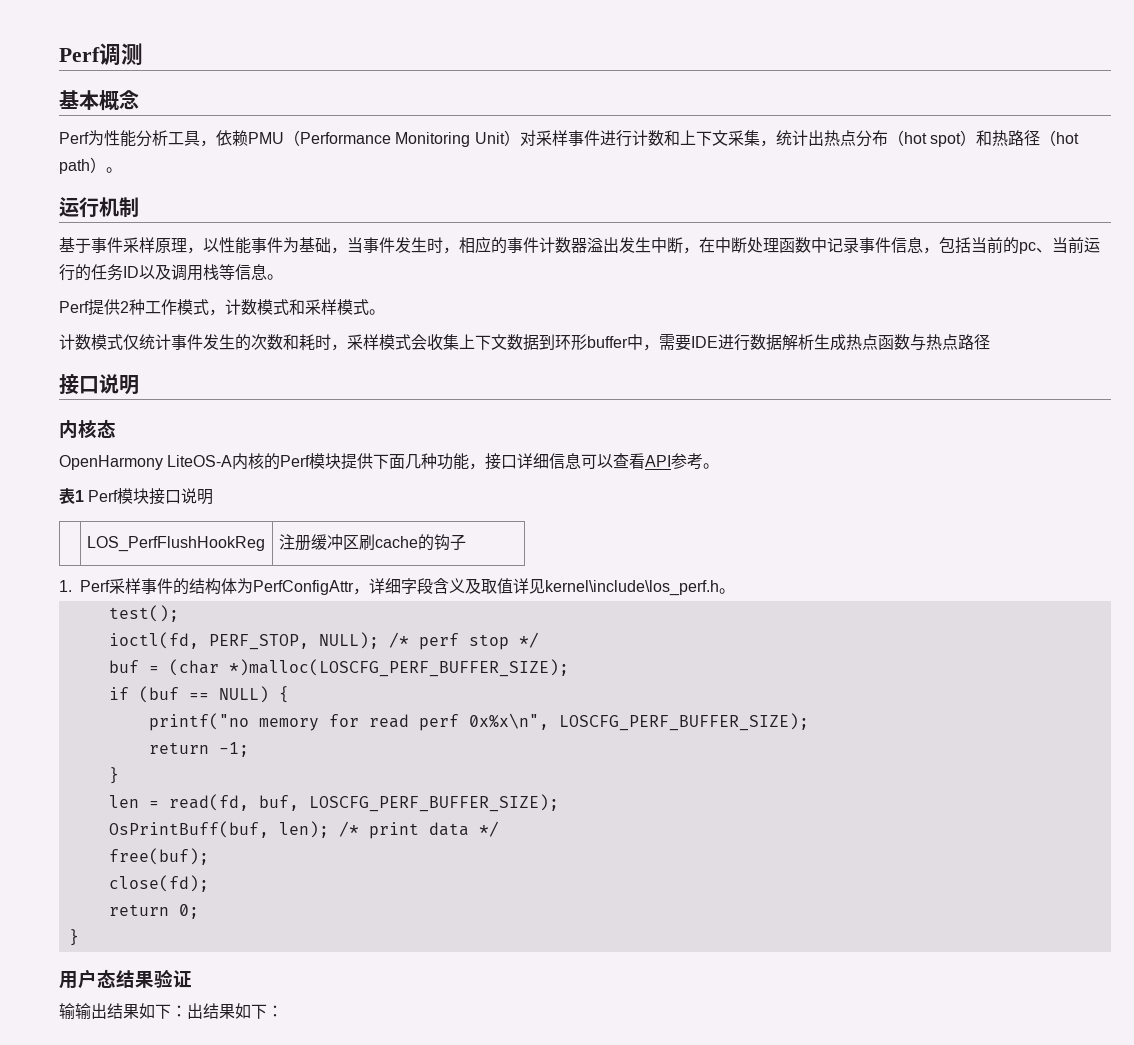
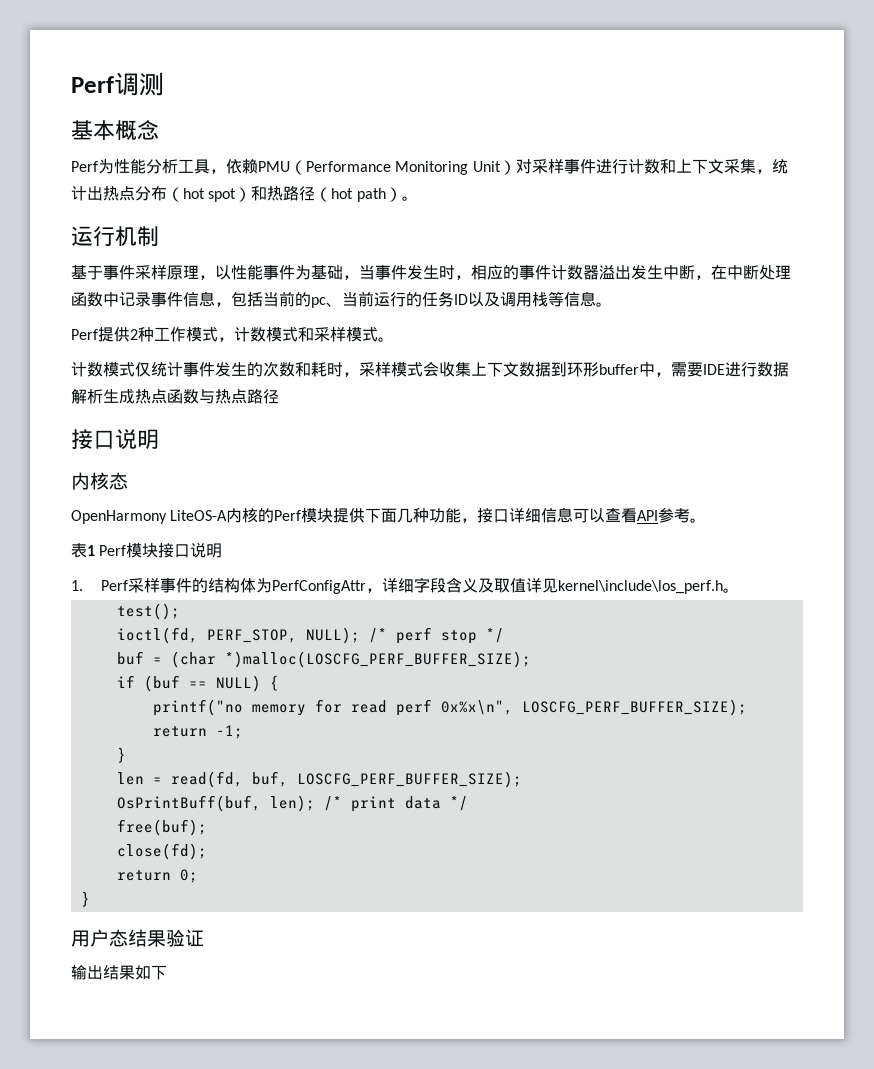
- | LOS_PerfFlushHookReg | 注册缓冲区刷cache的钩子
- 输输出结果如下：出结果如下：
+ 输出结果如下

